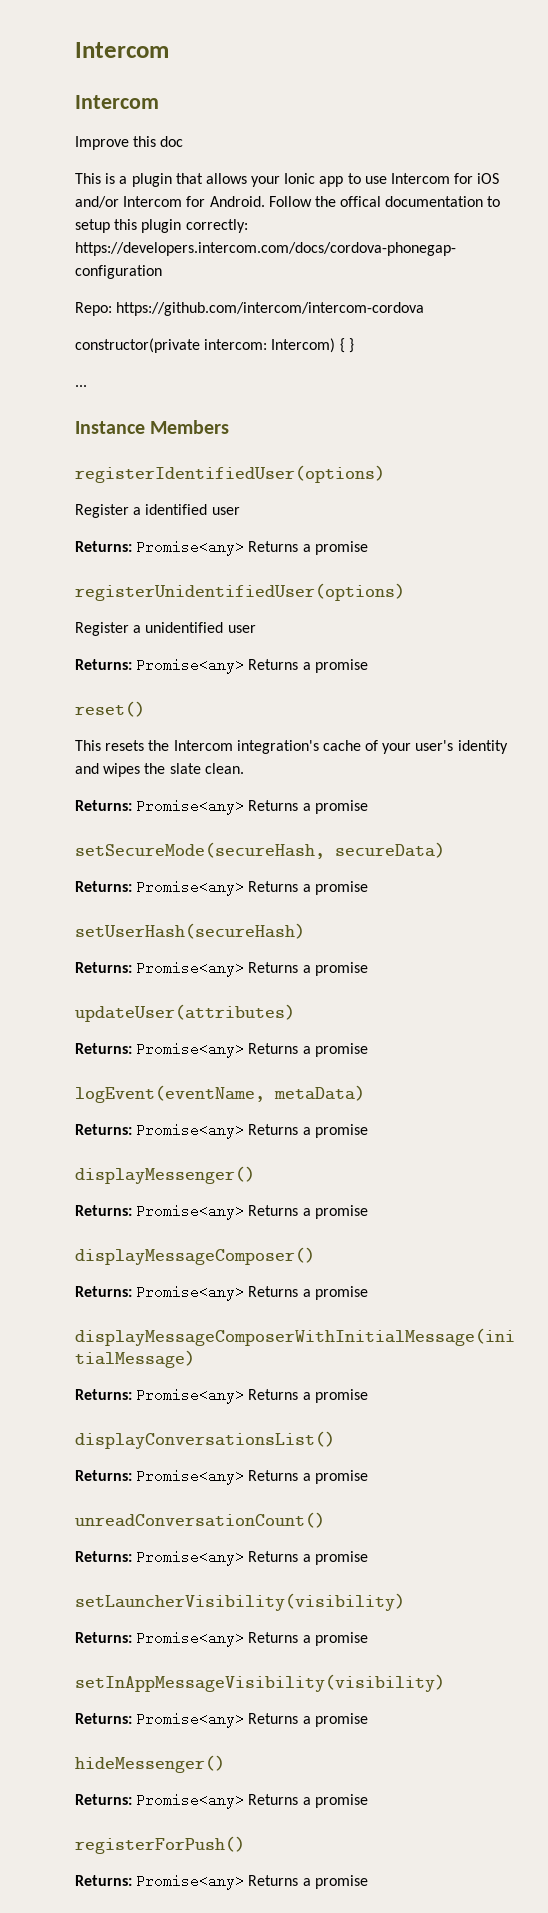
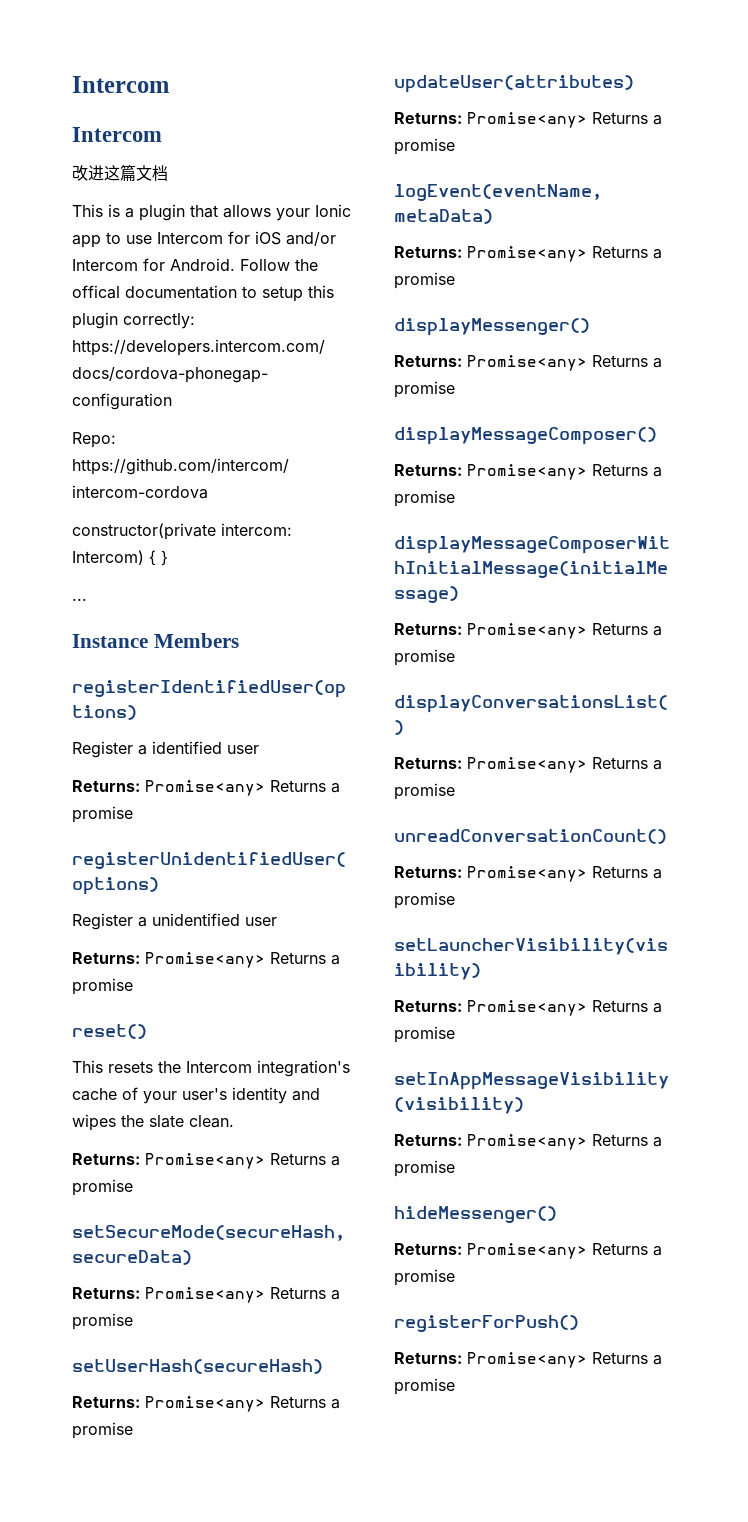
- Improve this doc
+ 改进这篇文档

